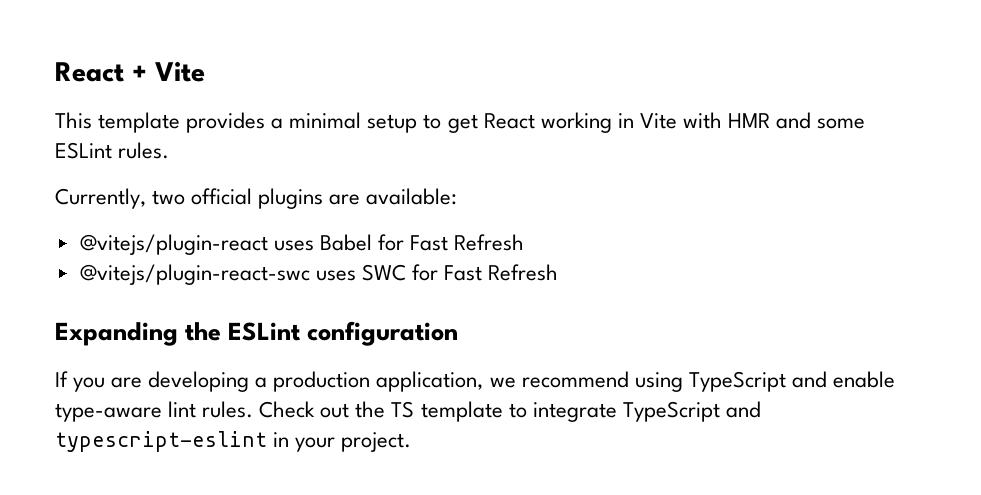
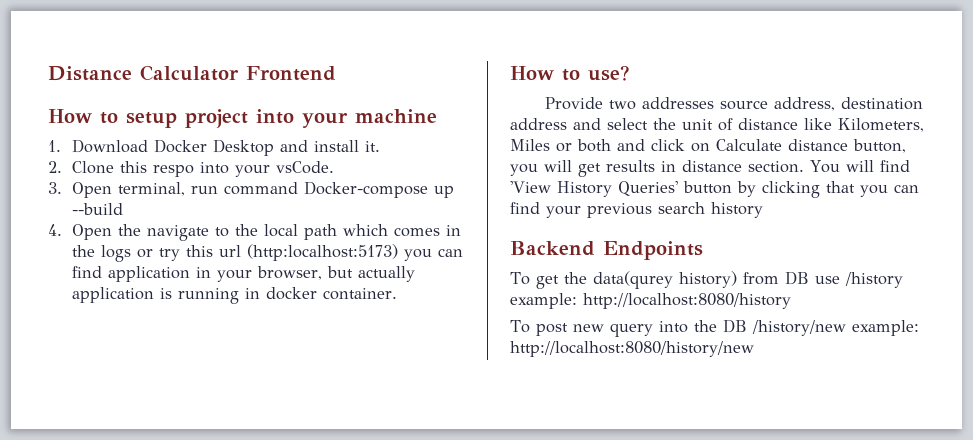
- React + Vite
- This template provides a minimal setup to get React working in Vite with HMR and some ESLint rules.
- Currently, two official plugins are available:
- @vitejs/plugin-react uses Babel for Fast Refresh
- @vitejs/plugin-react-swc uses SWC for Fast Refresh
- Expanding the ESLint configuration
- If you are developing a production application, we recommend using TypeScript and enable type-aware lint rules. Check out the TS template to integrate TypeScript and typescript-eslint in your project.
+ Distance Calculator Frontend
+ How to setup project into your machine
+ 1. Download Docker Desktop and install it.
+ 2. Clone this respo into your vsCode.
+ 3. Open terminal, run command Docker-compose up --build
+ 4. Open the navigate to the local path which comes in the logs or try this url (http:localhost:5173) you can find application in your browser, but actually application is running in docker container.
+ How to use?
+ Provide two addresses source address, destination address and select the unit of distance like Kilometers, Miles or both and click on Calculate distance button, you will get results in distance section. You will find 'View History Queries' button by clicking that you can find your previous search history
+ Backend Endpoints
+ To get the data(qurey history) from DB use /history example: http://localhost:8080/history
+ To post new query into the DB /history/new example: http://localhost:8080/history/new

